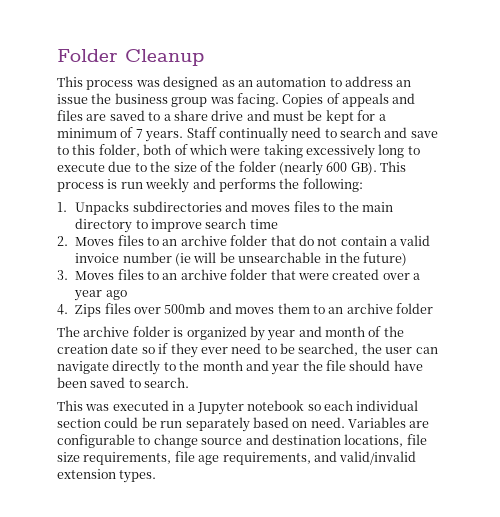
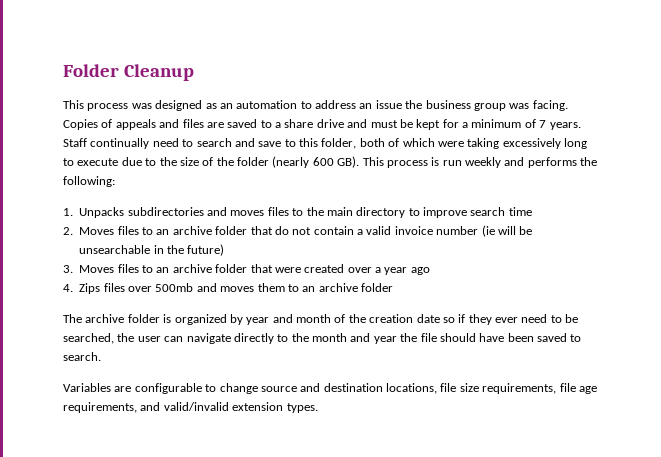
- This was executed in a Jupyter notebook so each individual section could be run separately based on need.

